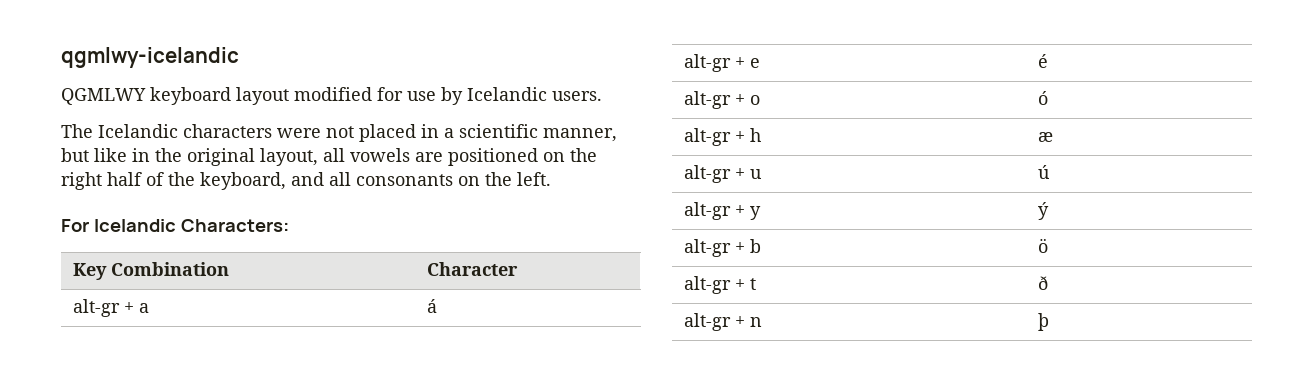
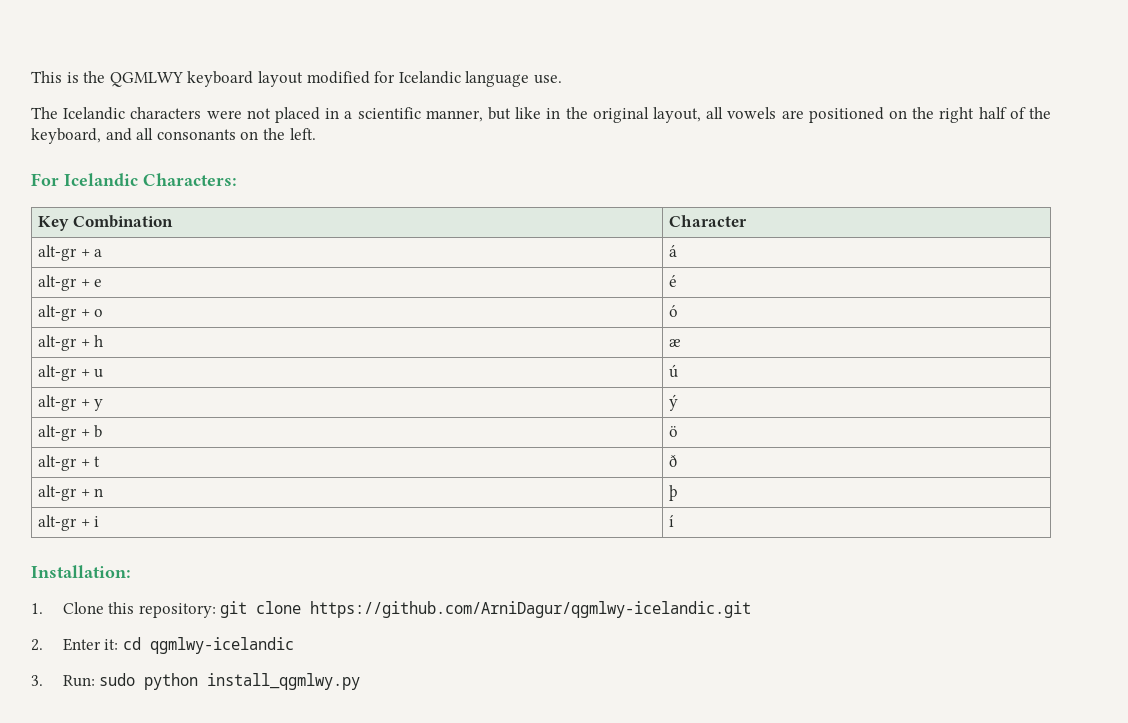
- qgmlwy-icelandic
- QGMLWY keyboard layout modified for use by Icelandic users.
+ This is the QGMLWY keyboard layout modified for Icelandic language use.
+ alt-gr + i | í
+ Installation:
+ 1. Clone this repository: git clone https://github.com/ArniDagur/qgmlwy-icelandic.git
+ 2. Enter it: cd qgmlwy-icelandic
+ 3. Run: sudo python install_qgmlwy.py

